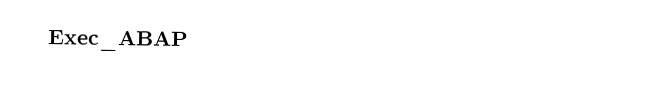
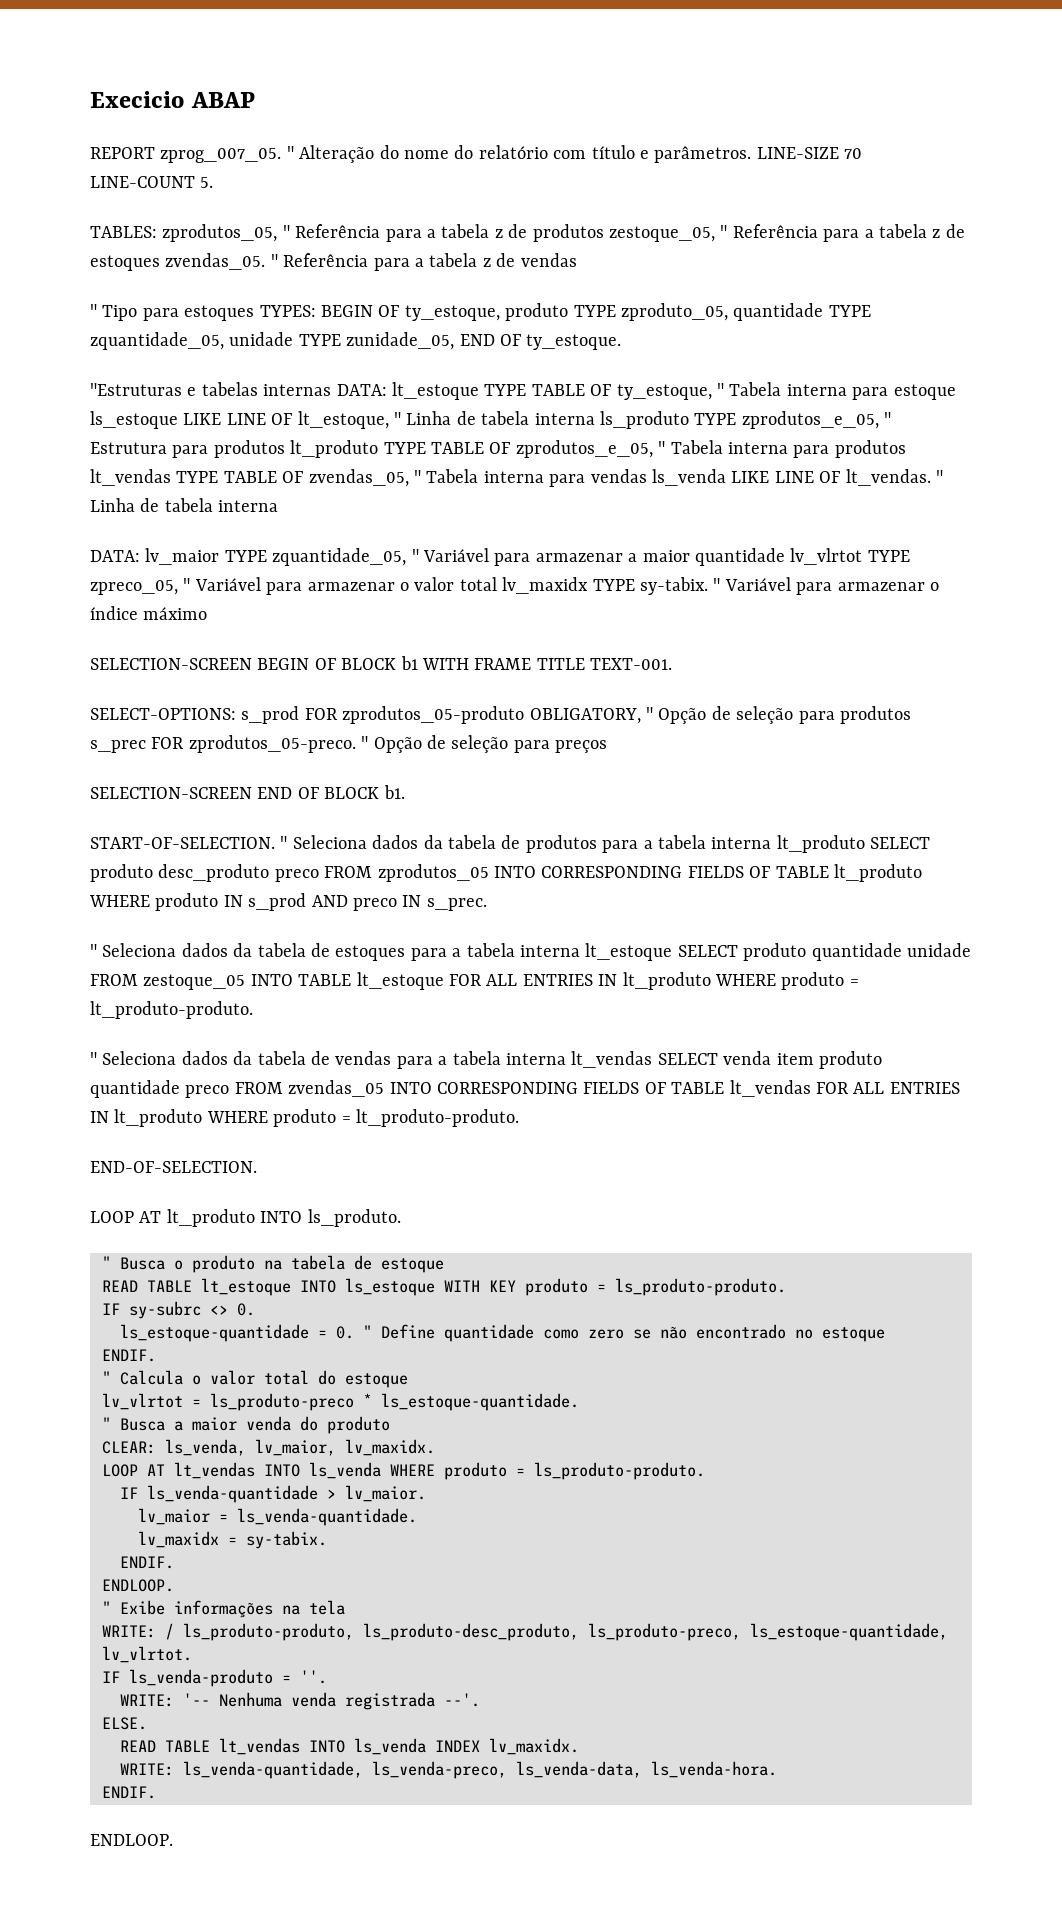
- Exec_ABAP
+ Execicio ABAP
+ REPORT zprog_007_05. " Alteração do nome do relatório com título e parâmetros. LINE-SIZE 70 LINE-COUNT 5.
+ TABLES: zprodutos_05, " Referência para a tabela z de produtos zestoque_05, " Referência para a tabela z de estoques zvendas_05. " Referência para a tabela z de vendas
+ " Tipo para estoques TYPES: BEGIN OF ty_estoque, produto TYPE zproduto_05, quantidade TYPE zquantidade_05, unidade TYPE zunidade_05, END OF ty_estoque.
+ "Estruturas e tabelas internas DATA: lt_estoque TYPE TABLE OF ty_estoque, " Tabela interna para estoque ls_estoque LIKE LINE OF lt_estoque, " Linha de tabela interna ls_produto TYPE zprodutos_e_05, " Estrutura para produtos lt_produto TYPE TABLE OF zprodutos_e_05, " Tabela interna para produtos lt_vendas TYPE TABLE OF zvendas_05, " Tabela interna para vendas ls_venda LIKE LINE OF lt_vendas. " Linha de tabela interna
+ DATA: lv_maior TYPE zquantidade_05, " Variável para armazenar a maior quantidade lv_vlrtot TYPE zpreco_05, " Variável para armazenar o valor total lv_maxidx TYPE sy-tabix. " Variável para armazenar o índice máximo
+ SELECTION-SCREEN BEGIN OF BLOCK b1 WITH FRAME TITLE TEXT-001.
+ SELECT-OPTIONS: s_prod FOR zprodutos_05-produto OBLIGATORY, " Opção de seleção para produtos s_prec FOR zprodutos_05-preco. " Opção de seleção para preços
+ SELECTION-SCREEN END OF BLOCK b1.
+ START-OF-SELECTION. " Seleciona dados da tabela de produtos para a tabela interna lt_produto SELECT produto desc_produto preco FROM zprodutos_05 INTO CORRESPONDING FIELDS OF TABLE lt_produto WHERE produto IN s_prod AND preco IN s_prec.
+ " Seleciona dados da tabela de estoques para a tabela interna lt_estoque SELECT produto quantidade unidade FROM zestoque_05 INTO TABLE lt_estoque FOR ALL ENTRIES IN lt_produto WHERE produto = lt_produto-produto.
+ " Seleciona dados da tabela de vendas para a tabela interna lt_vendas SELECT venda item produto quantidade preco FROM zvendas_05 INTO CORRESPONDING FIELDS OF TABLE lt_vendas FOR ALL ENTRIES IN lt_produto WHERE produto = lt_produto-produto.
+ END-OF-SELECTION.
+ LOOP AT lt_produto INTO ls_produto.
+ " Busca o produto na tabela de estoque
+ READ TABLE lt_estoque INTO ls_estoque WITH KEY produto = ls_produto-produto.
+ IF sy-subrc <> 0.
+ ls_estoque-quantidade = 0. " Define quantidade como zero se não encontrado no estoque
+ ENDIF.
+ " Calcula o valor total do estoque
+ lv_vlrtot = ls_produto-preco * ls_estoque-quantidade.
+ " Busca a maior venda do produto
+ CLEAR: ls_venda, lv_maior, lv_maxidx.
+ LOOP AT lt_vendas INTO ls_venda WHERE produto = ls_produto-produto.
+ IF ls_venda-quantidade > lv_maior.
+ lv_maior = ls_venda-quantidade.
+ lv_maxidx = sy-tabix.
+ ENDIF.
+ ENDLOOP.
+ " Exibe informações na tela
+ WRITE: / ls_produto-produto, ls_produto-desc_produto, ls_produto-preco, ls_estoque-quantidade, lv_vlrtot.
+ IF ls_venda-produto = ''.
+ WRITE: '-- Nenhuma venda registrada --'.
+ ELSE.
+ READ TABLE lt_vendas INTO ls_venda INDEX lv_maxidx.
+ WRITE: ls_venda-quantidade, ls_venda-preco, ls_venda-data, ls_venda-hora.
+ ENDIF.
+ ENDLOOP.

